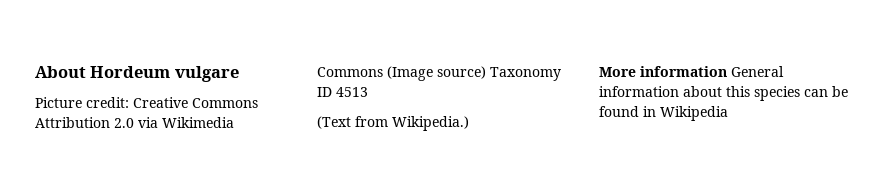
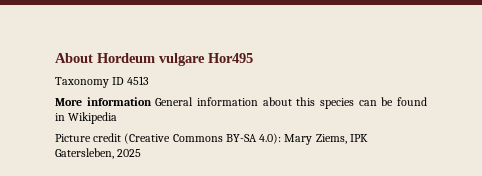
- About Hordeum vulgare
- Picture credit: Creative Commons Attribution 2.0 via Wikimedia Commons (Image source) Taxonomy ID 4513
+ About Hordeum vulgare Hor495
+ Taxonomy ID 4513
- (Text from Wikipedia.)
+ Picture credit (Creative Commons BY-SA 4.0): Mary Ziems, IPK Gatersleben, 2025

